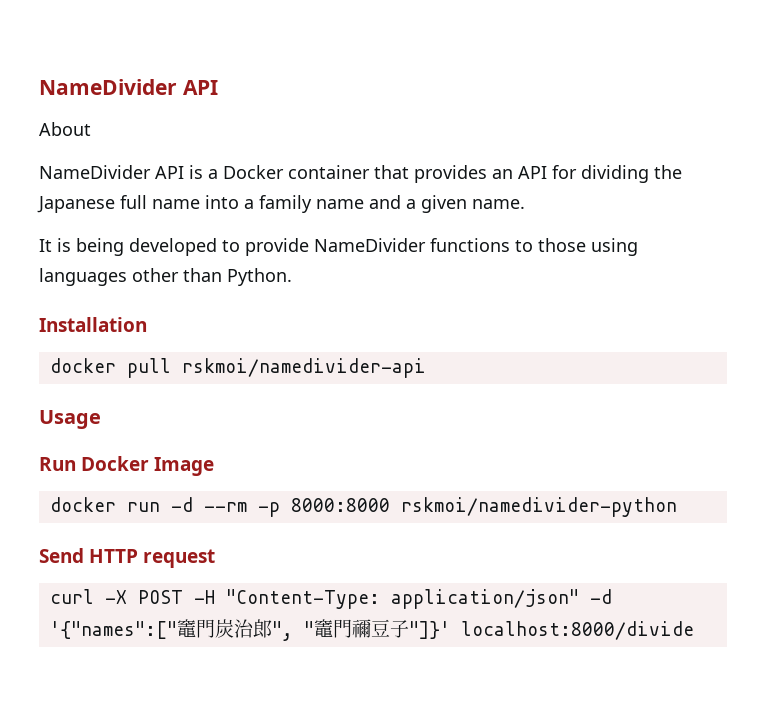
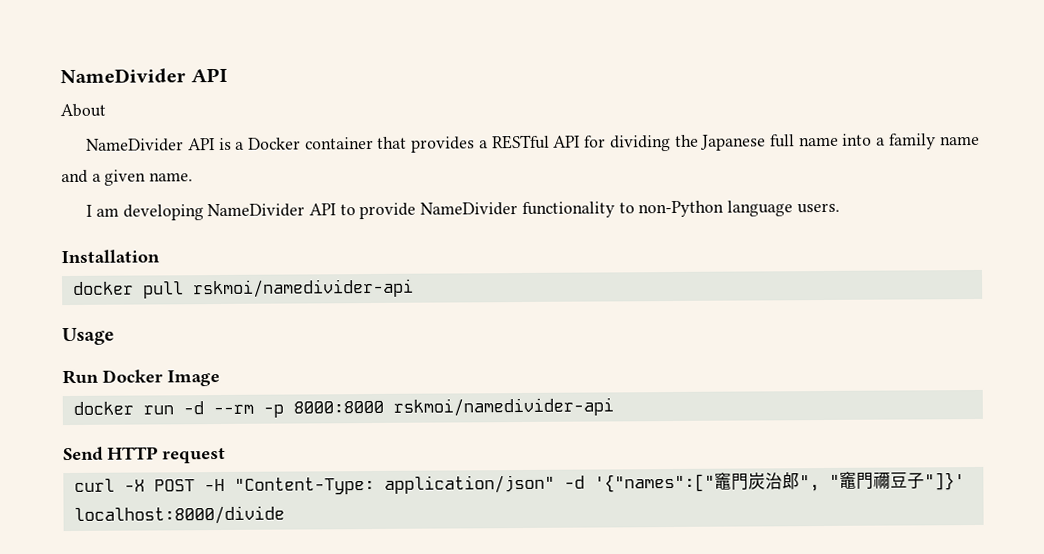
- NameDivider API is a Docker container that provides an API for dividing the Japanese full name into a family name and a given name.
+ NameDivider API is a Docker container that provides a RESTful API for dividing the Japanese full name into a family name and a given name.
- It is being developed to provide NameDivider functions to those using languages other than Python.
+ I am developing NameDivider API to provide NameDivider functionality to non-Python language users.
- docker run -d --rm -p 8000:8000 rskmoi/namedivider-python
+ docker run -d --rm -p 8000:8000 rskmoi/namedivider-api

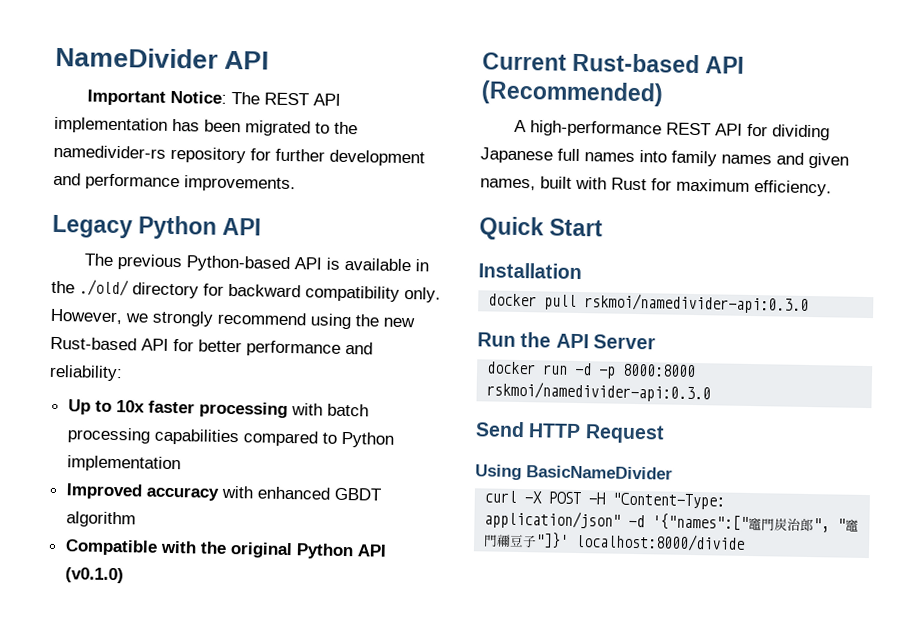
- About
- NameDivider API is a Docker container that provides a RESTful API for dividing the Japanese full name into a family name and a given name.
- I am developing NameDivider API to provide NameDivider functionality to non-Python language users.
+ Important Notice: The REST API implementation has been migrated to the namedivider-rs repository for further development and performance improvements.
+ Legacy Python API
+ The previous Python-based API is available in the ./old/ directory for backward compatibility only. However, we strongly recommend using the new Rust-based API for better performance and reliability:
+ Up to 10x faster processing with batch processing capabilities compared to Python implementation
+ Improved accuracy with enhanced GBDT algorithm
+ Compatible with the original Python API (v0.1.0)
+ Current Rust-based API (Recommended)
+ A high-performance REST API for dividing Japanese full names into family names and given names, built with Rust for maximum efficiency.
+ Quick Start
- docker pull rskmoi/namedivider-api
- Usage
+ docker pull rskmoi/namedivider-api:0.3.0
- Run Docker Image
+ Run the API Server
- docker run -d --rm -p 8000:8000 rskmoi/namedivider-api
+ docker run -d -p 8000:8000 rskmoi/namedivider-api:0.3.0
- Send HTTP request
+ Send HTTP Request
+ Using BasicNameDivider

